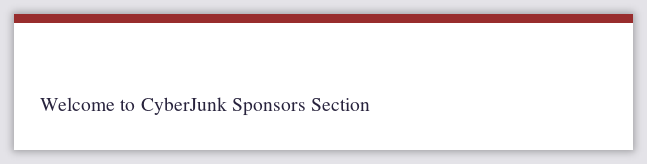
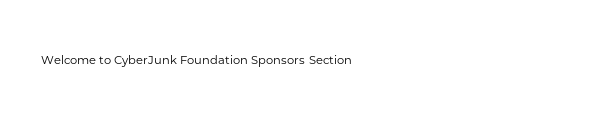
- Welcome to CyberJunk Sponsors Section
+ Welcome to CyberJunk Foundation Sponsors Section

